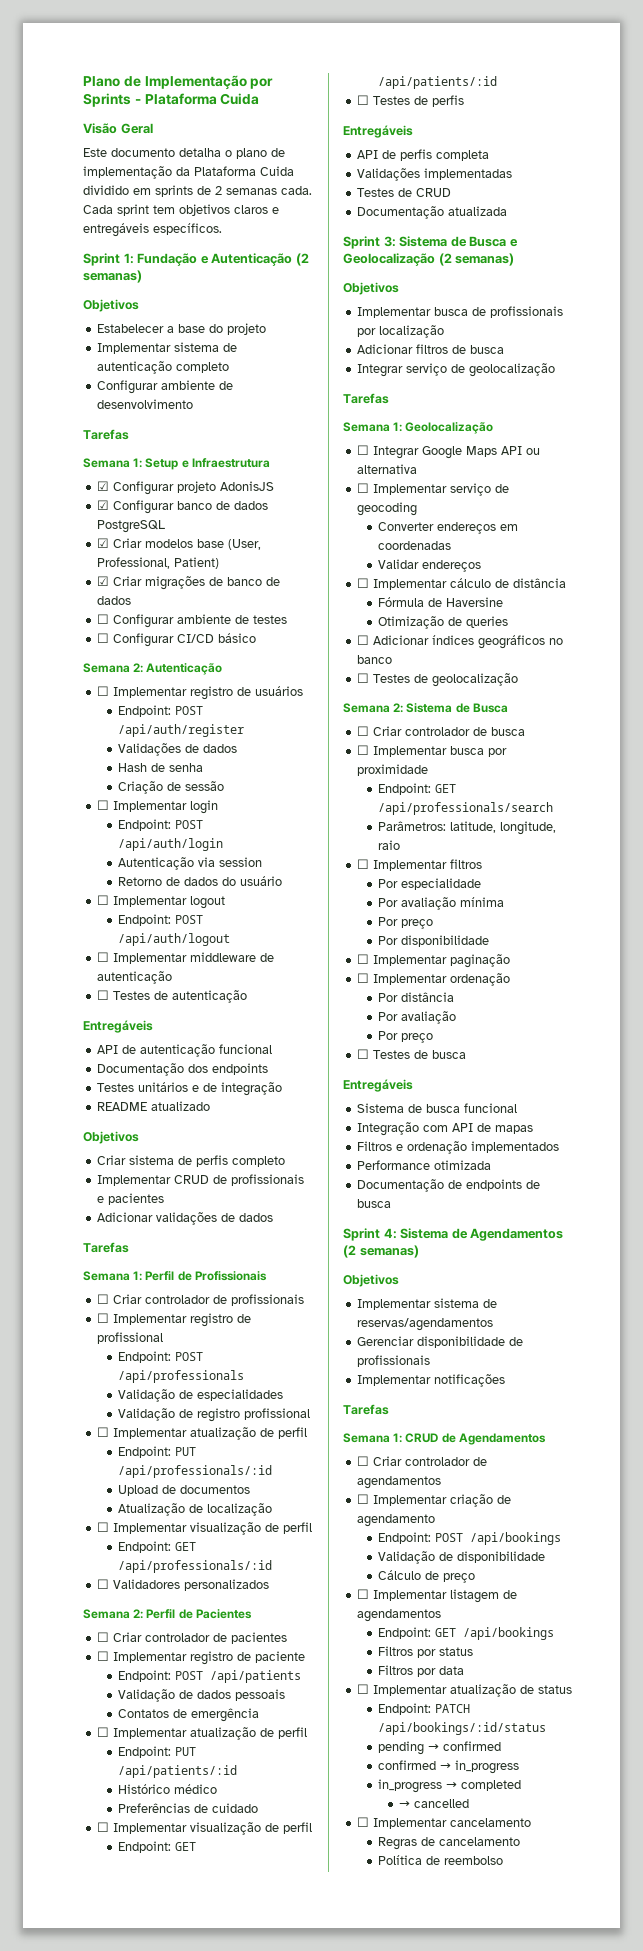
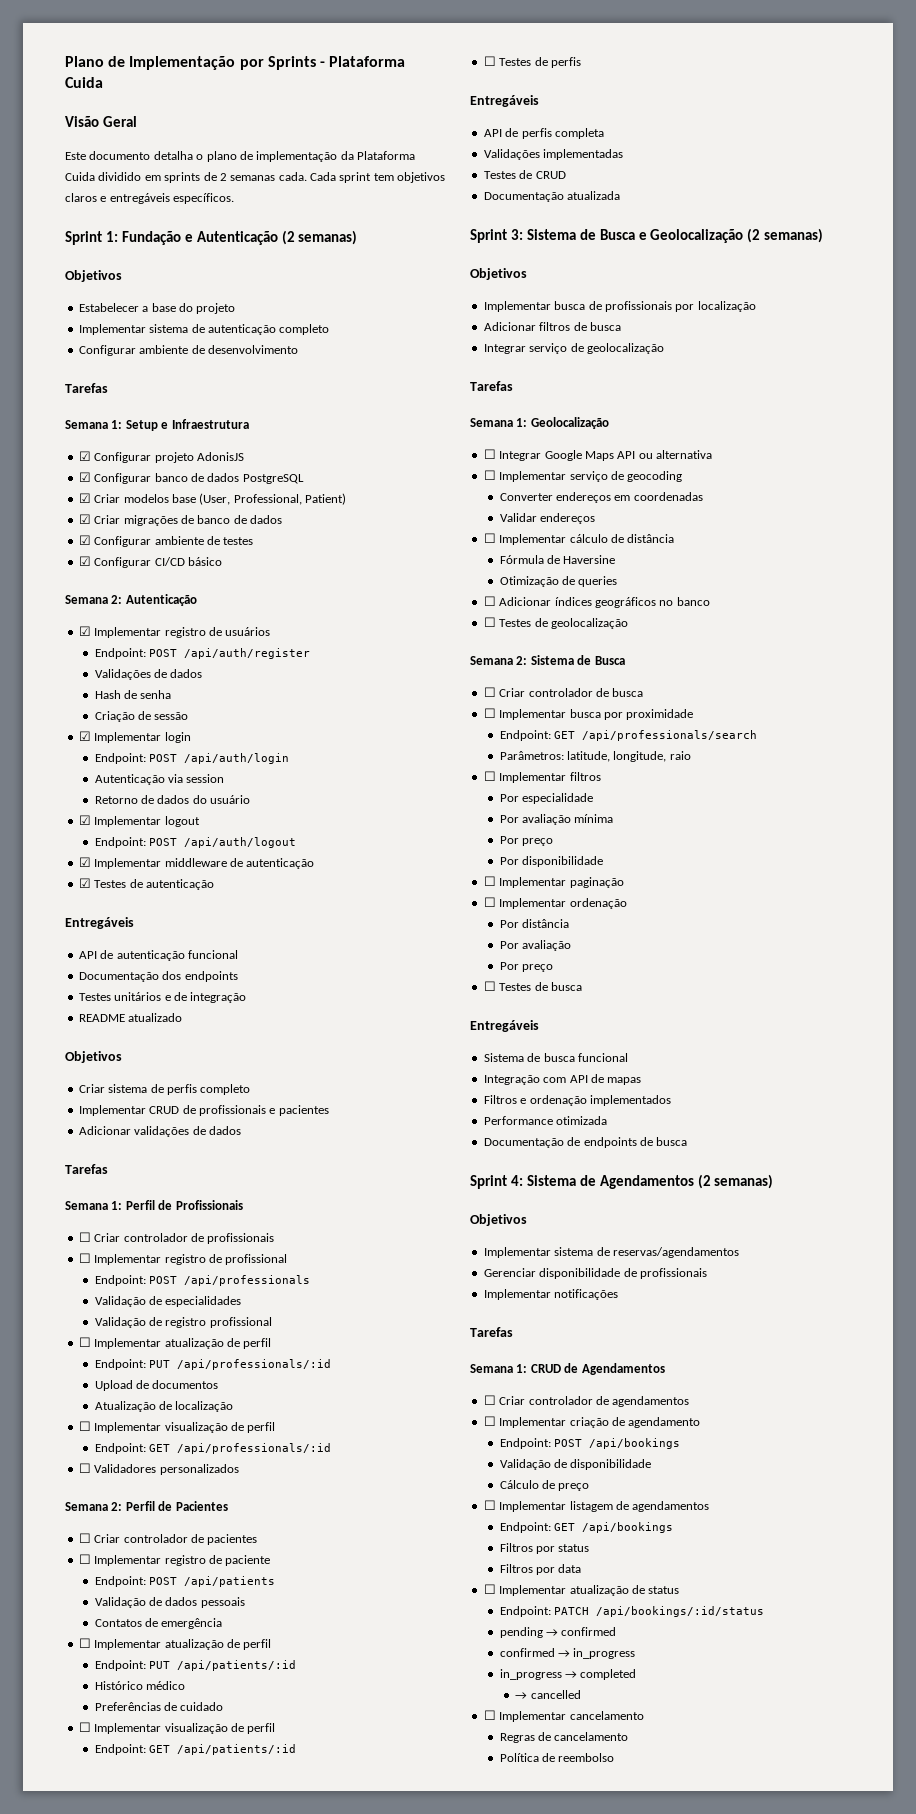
- ☐ Configurar ambiente de testes
+ ☑ Configurar ambiente de testes
- ☐ Configurar CI/CD básico
+ ☑ Configurar CI/CD básico
- ☐ Implementar registro de usuários
+ ☑ Implementar registro de usuários
- ☐ Implementar login
+ ☑ Implementar login
- ☐ Implementar logout
+ ☑ Implementar logout
- ☐ Implementar middleware de autenticação
+ ☑ Implementar middleware de autenticação
- ☐ Testes de autenticação
+ ☑ Testes de autenticação

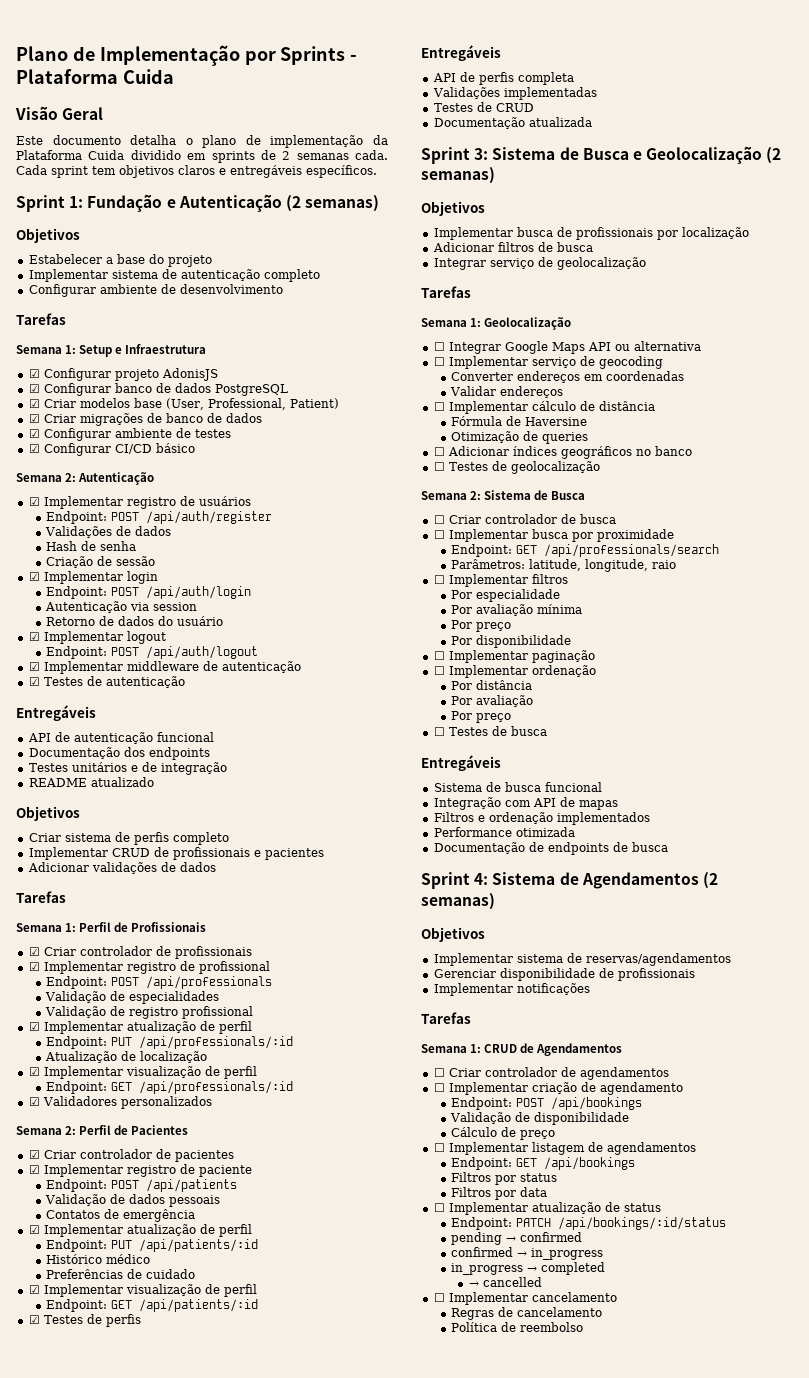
- ☐ Criar controlador de profissionais
+ ☑ Criar controlador de profissionais
- ☐ Implementar registro de profissional
+ ☑ Implementar registro de profissional
  Validação de registro profissional
- ☐ Implementar atualização de perfil
+ ☑ Implementar atualização de perfil
- Upload de documentos
  Atualização de localização
- ☐ Implementar visualização de perfil
+ ☑ Implementar visualização de perfil
- ☐ Validadores personalizados
+ ☑ Validadores personalizados
- ☐ Criar controlador de pacientes
+ ☑ Criar controlador de pacientes
- ☐ Implementar registro de paciente
+ ☑ Implementar registro de paciente
  Contatos de emergência
- ☐ Implementar atualização de perfil
+ ☑ Implementar atualização de perfil
  Preferências de cuidado
- ☐ Implementar visualização de perfil
+ ☑ Implementar visualização de perfil
- ☐ Testes de perfis
+ ☑ Testes de perfis

